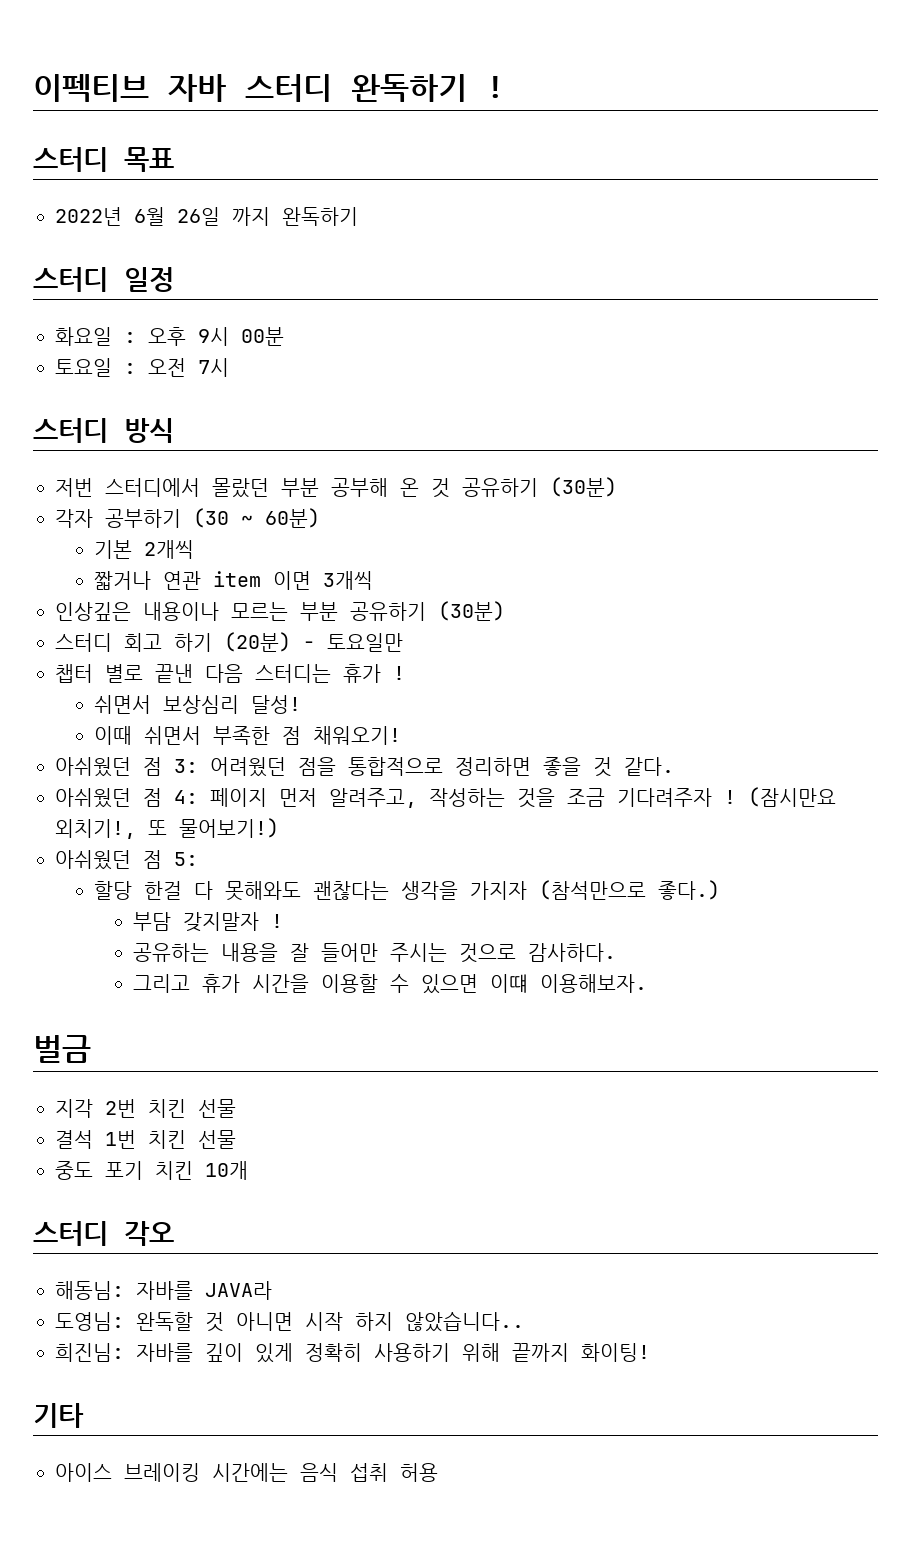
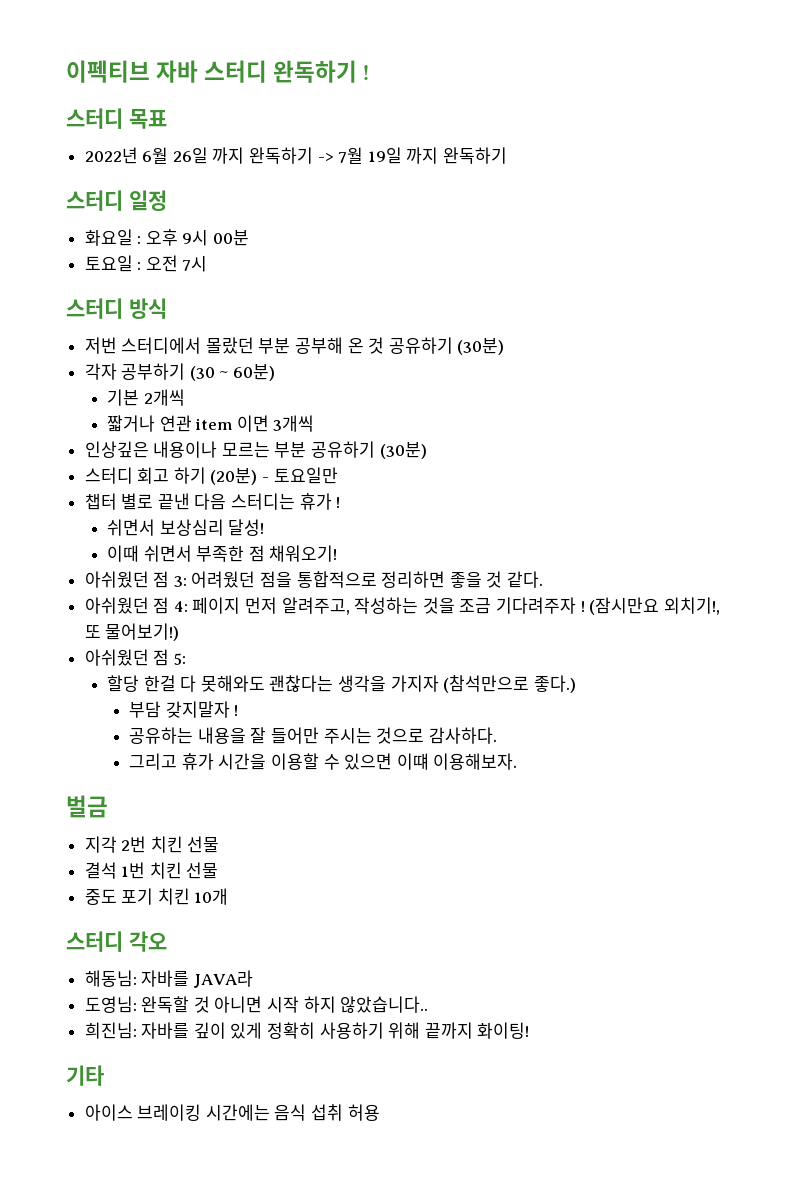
- 2022년 6월 26일 까지 완독하기
+ 2022년 6월 26일 까지 완독하기 -> 7월 19일 까지 완독하기

